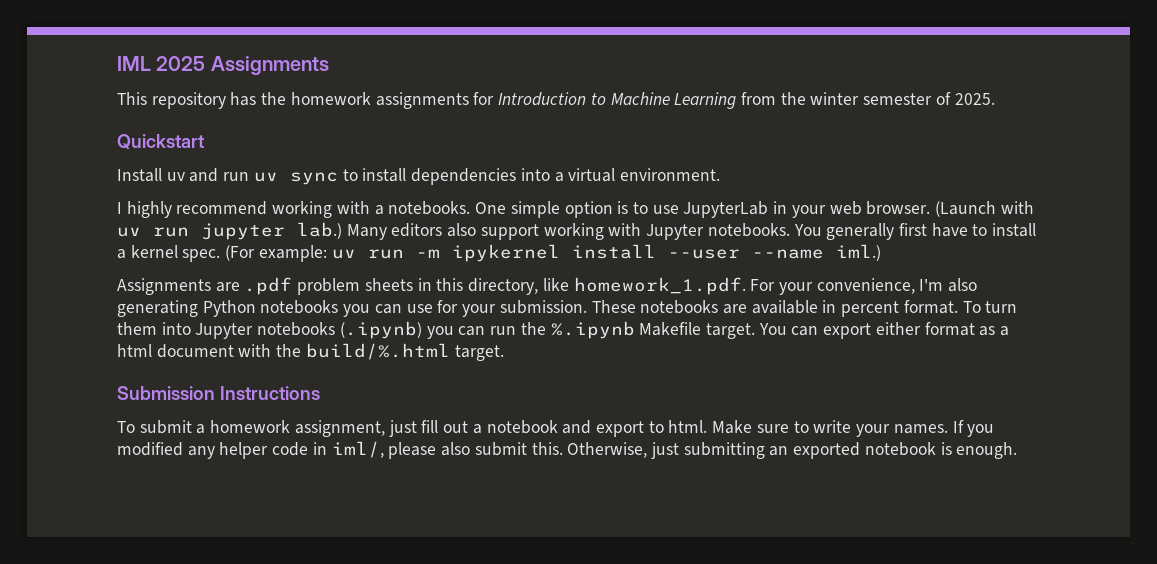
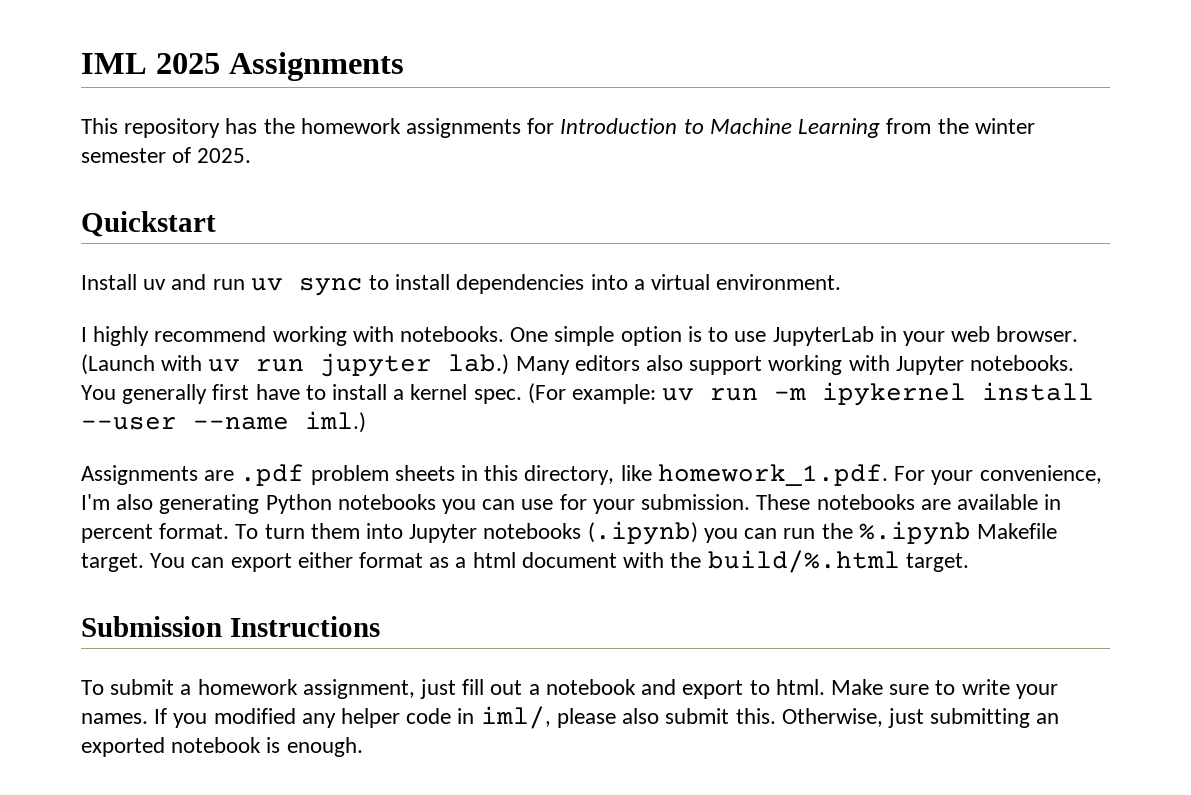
- I highly recommend working with a notebooks.
+ I highly recommend working with notebooks.

